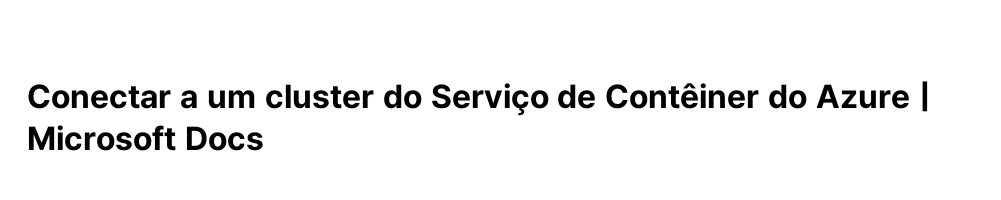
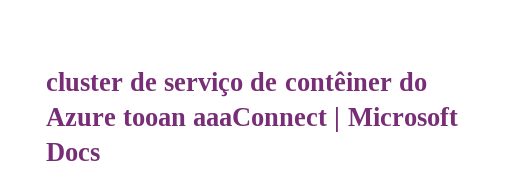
- Conectar a um cluster do Serviço de Contêiner do Azure | Microsoft Docs
+ cluster de serviço de contêiner do Azure tooan aaaConnect | Microsoft Docs

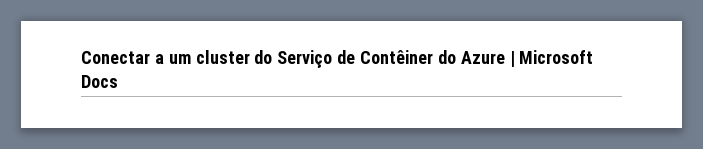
- cluster de serviço de contêiner do Azure tooan aaaConnect | Microsoft Docs
+ Conectar a um cluster do Serviço de Contêiner do Azure | Microsoft Docs

